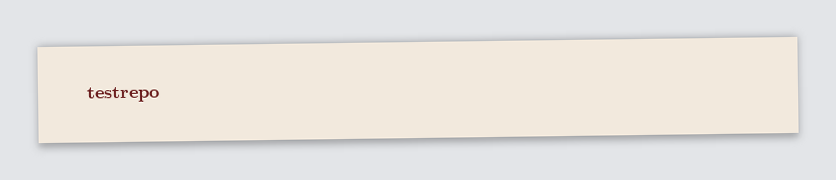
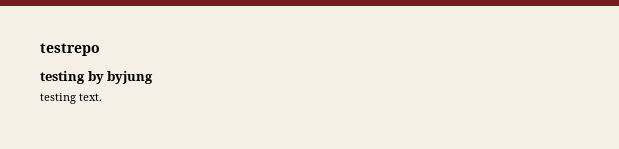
+ testing by byjung
+ testing text.

